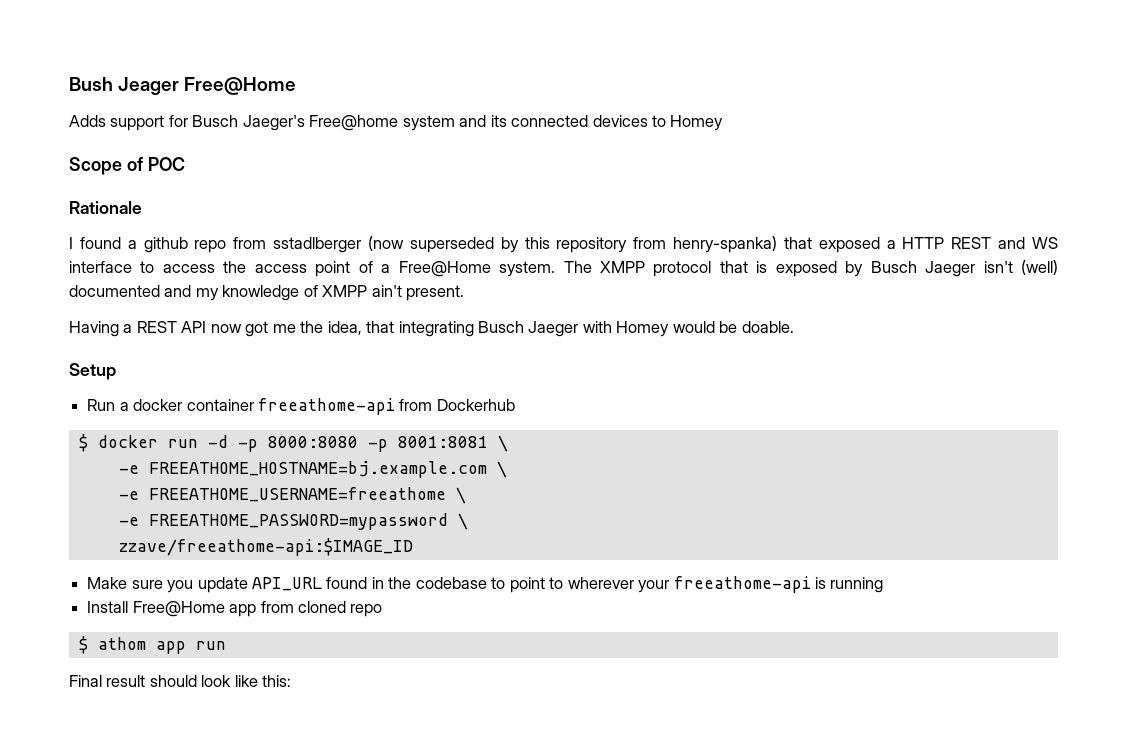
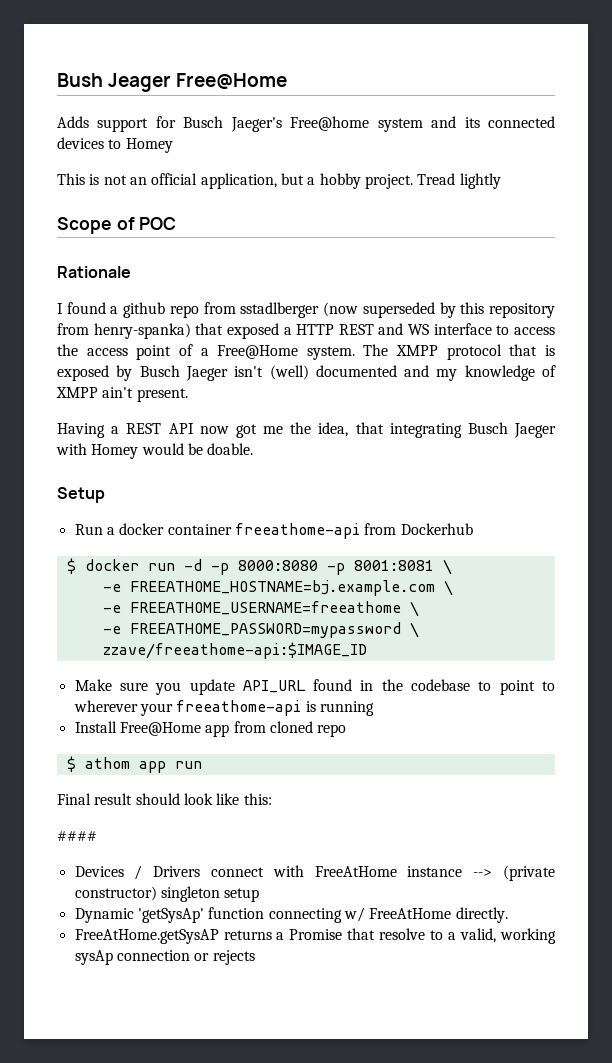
+ This is not an official application, but a hobby project. Tread lightly
+ ####
+ Devices / Drivers connect with FreeAtHome instance --> (private constructor) singleton setup
+ Dynamic 'getSysAp' function connecting w/ FreeAtHome directly.
+ FreeAtHome.getSysAP returns a Promise that resolve to a valid, working sysAp connection or rejects

